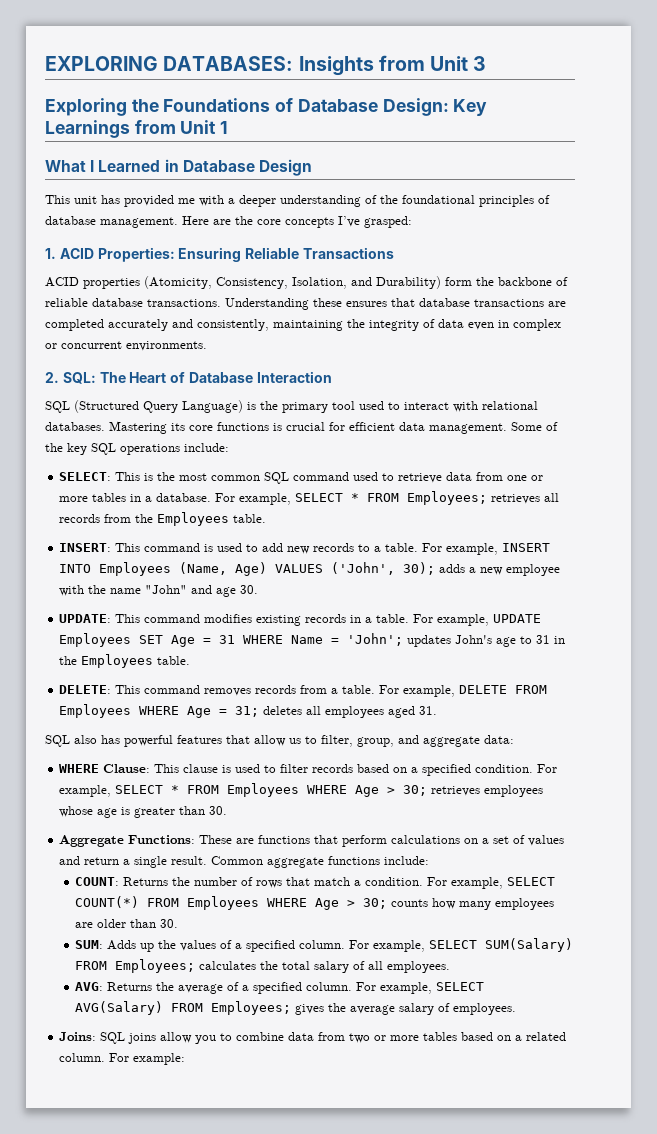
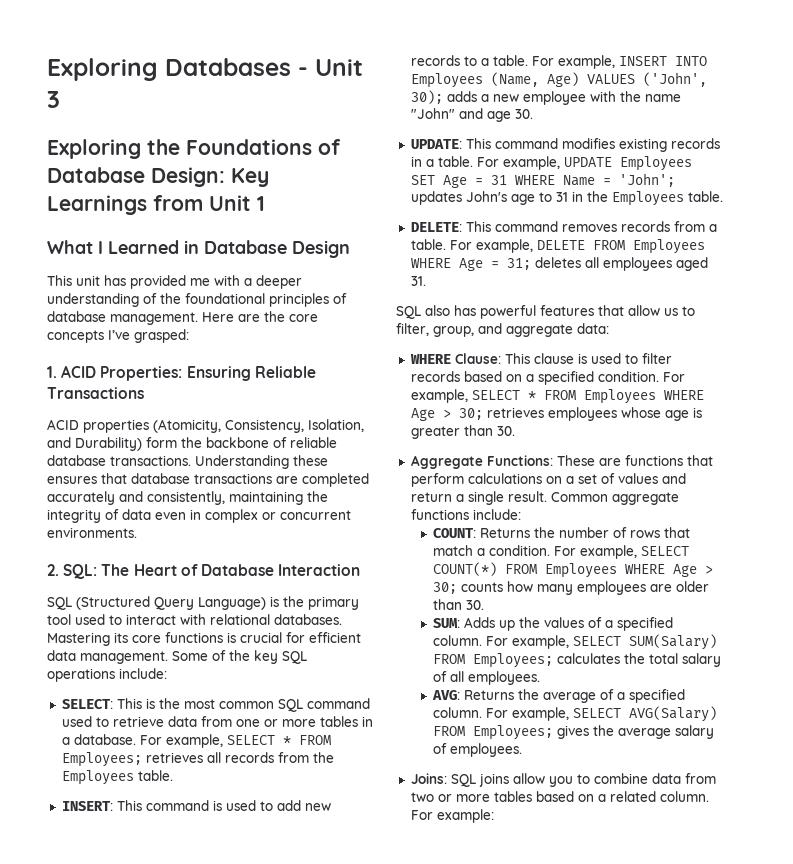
- EXPLORING DATABASES: Insights from Unit 3
+ Exploring Databases - Unit 3

